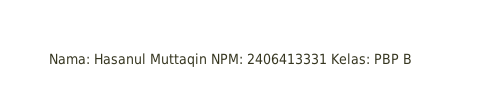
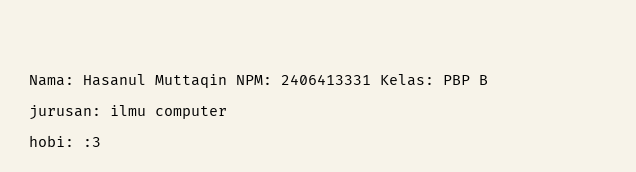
+ jurusan: ilmu computer
+ hobi: :3

